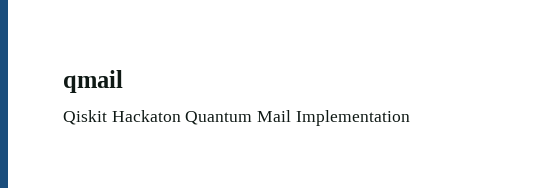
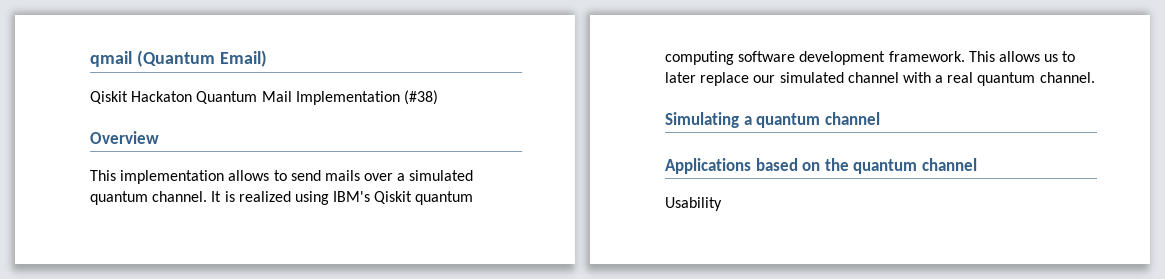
- qmail
+ qmail (Quantum Email)
- Qiskit Hackaton Quantum Mail Implementation
+ Qiskit Hackaton Quantum Mail Implementation (#38)
+ Overview
+ This implementation allows to send mails over a simulated quantum channel. It is realized using IBM's Qiskit quantum computing software development framework. This allows us to later replace our simulated channel with a real quantum channel.
+ Simulating a quantum channel
+ Applications based on the quantum channel
+ Usability

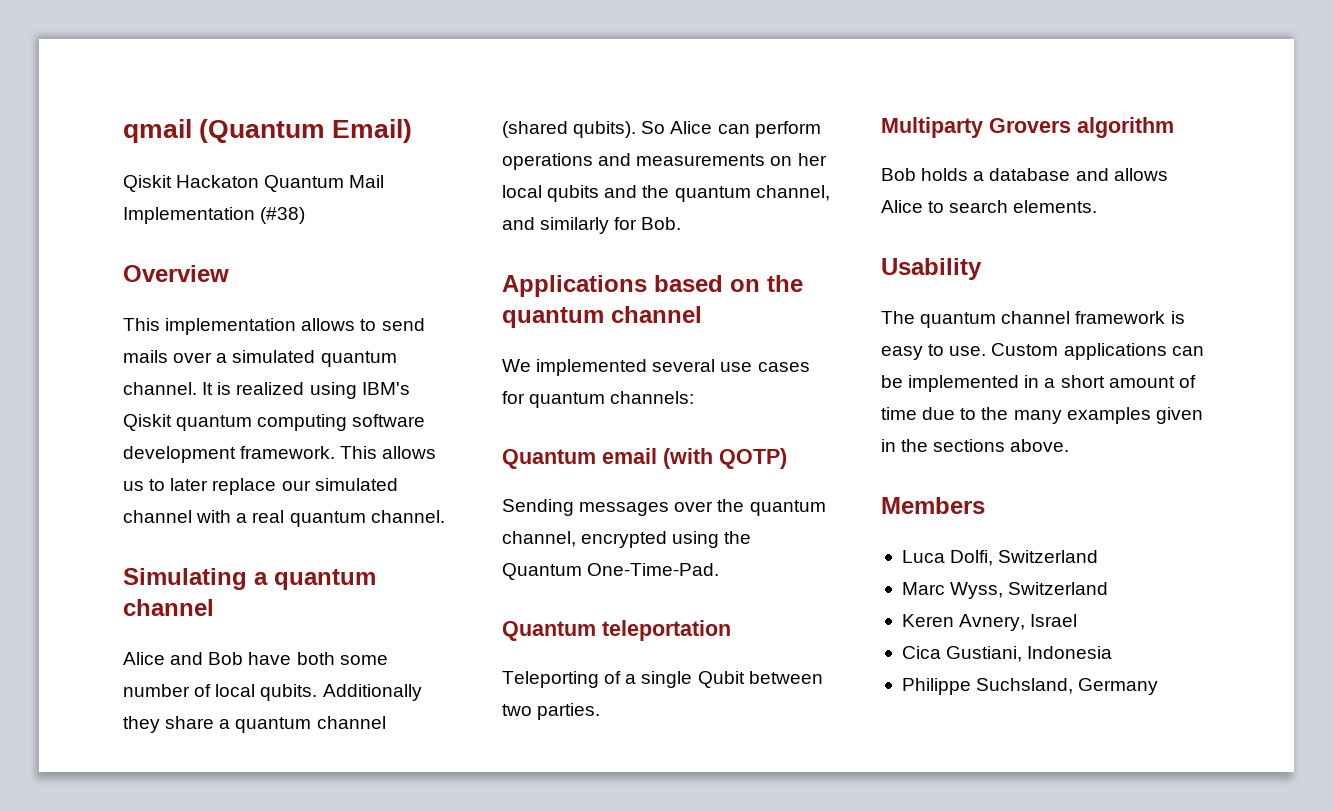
+ Alice and Bob have both some number of local qubits. Additionally they share a quantum channel (shared qubits). So Alice can perform operations and measurements on her local qubits and the quantum channel, and similarly for Bob.
+ We implemented several use cases for quantum channels:
+ Quantum email (with QOTP)
+ Sending messages over the quantum channel, encrypted using the Quantum One-Time-Pad.
+ Quantum teleportation
+ Teleporting of a single Qubit between two parties.
+ Multiparty Grovers algorithm
+ Bob holds a database and allows Alice to search elements.
  Usability
+ The quantum channel framework is easy to use. Custom applications can be implemented in a short amount of time due to the many examples given in the sections above.
+ Members
+ Luca Dolfi, Switzerland
+ Marc Wyss, Switzerland
+ Keren Avnery, Israel
+ Cica Gustiani, Indonesia
+ Philippe Suchsland, Germany

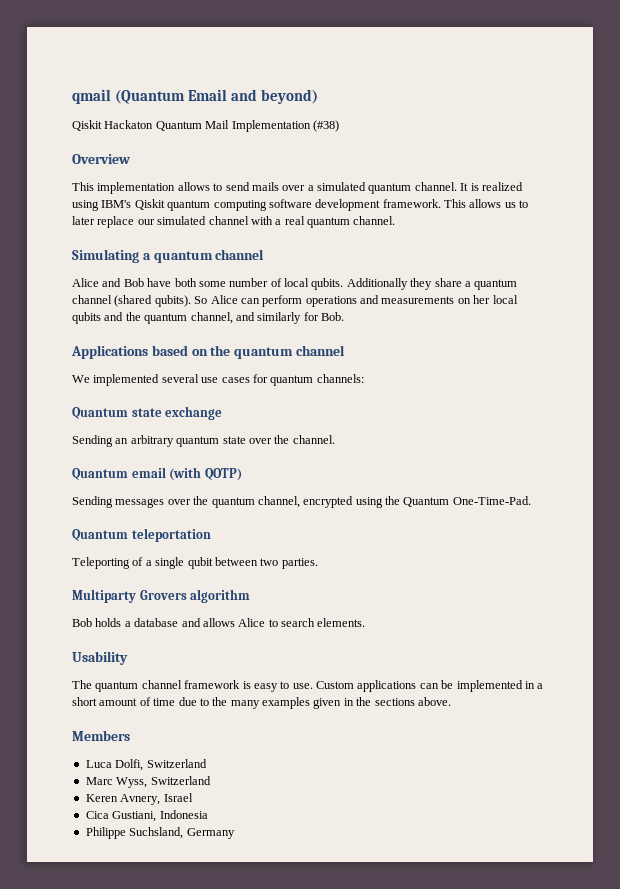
- qmail (Quantum Email)
+ qmail (Quantum Email and beyond)
+ Quantum state exchange
+ Sending an arbitrary quantum state over the channel.
- Teleporting of a single Qubit between two parties.
+ Teleporting of a single qubit between two parties.

